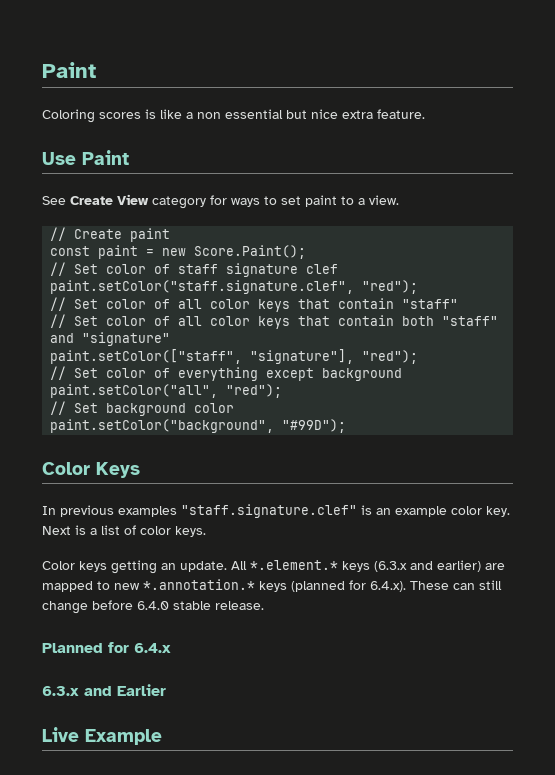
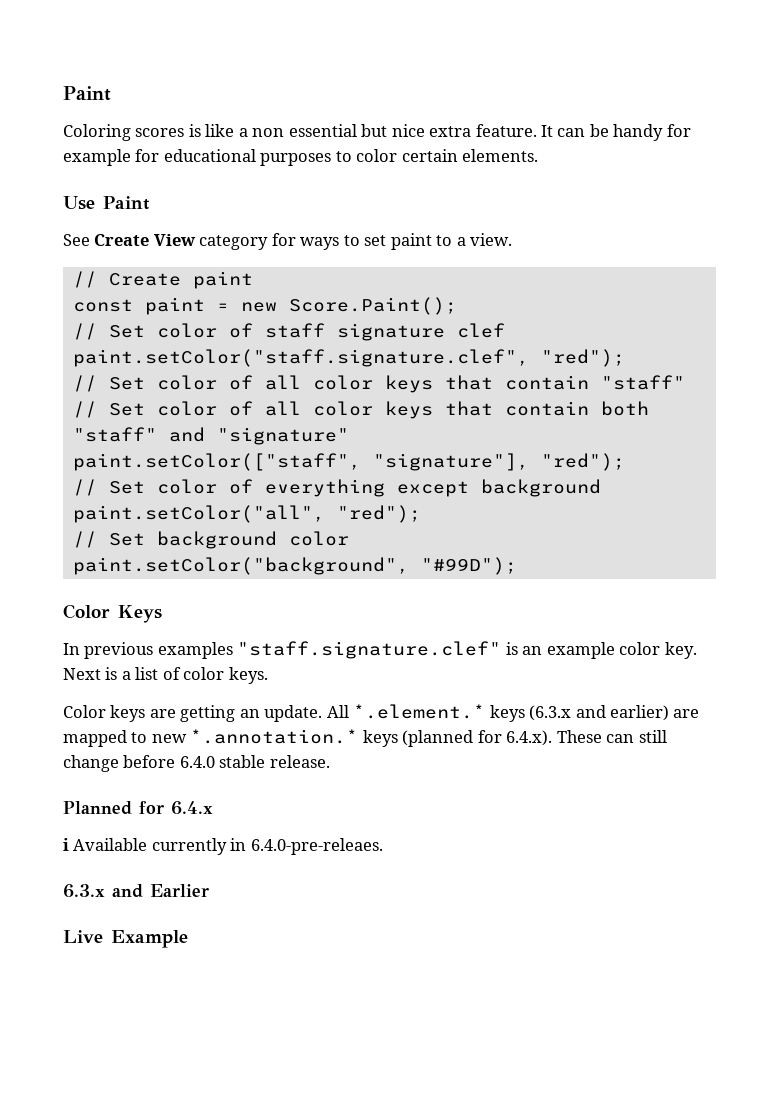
+ It can be handy for example for educational purposes to color certain elements.
- Color keys getting an update.
+ Color keys are getting an update.
+ ℹ Available currently in 6.4.0-pre-releaes.

